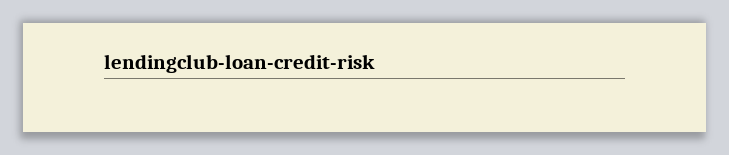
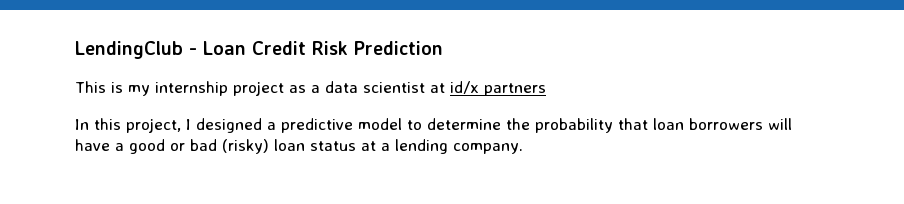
- lendingclub-loan-credit-risk
+ LendingClub - Loan Credit Risk Prediction
+ This is my internship project as a data scientist at id/x partners
+ In this project, I designed a predictive model to determine the probability that loan borrowers will have a good or bad (risky) loan status at a lending company.

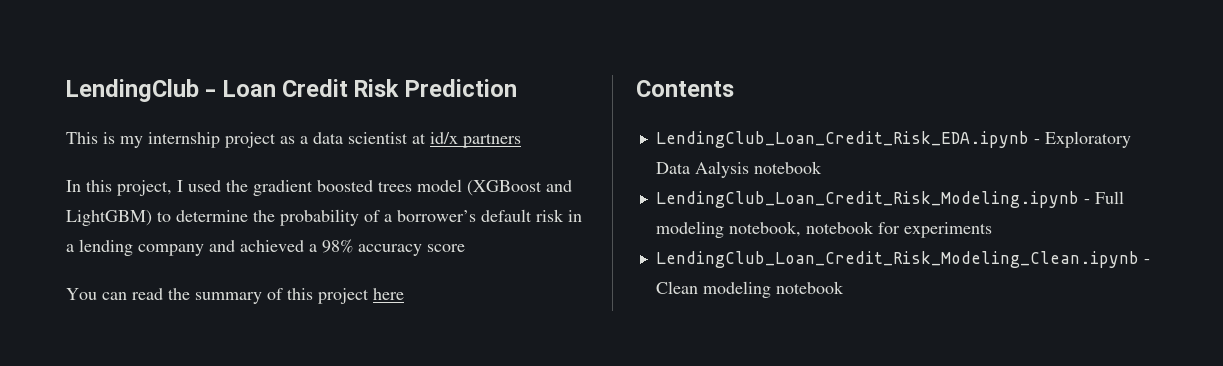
- In this project, I designed a predictive model to determine the probability that loan borrowers will have a good or bad (risky) loan status at a lending company.
+ In this project, I used the gradient boosted trees model (XGBoost and LightGBM) to determine the probability of a borrower’s default risk in a lending company and achieved a 98% accuracy score
+ You can read the summary of this project here
+ Contents
+ LendingClub_Loan_Credit_Risk_EDA.ipynb - Exploratory Data Aalysis notebook
+ LendingClub_Loan_Credit_Risk_Modeling.ipynb - Full modeling notebook, notebook for experiments
+ LendingClub_Loan_Credit_Risk_Modeling_Clean.ipynb - Clean modeling notebook

